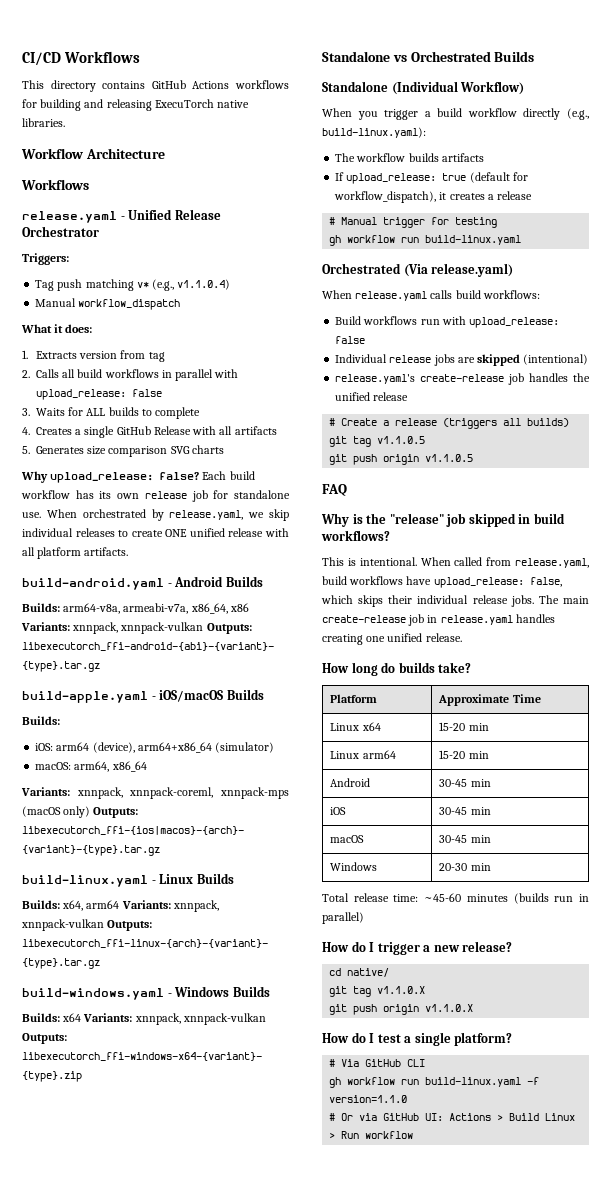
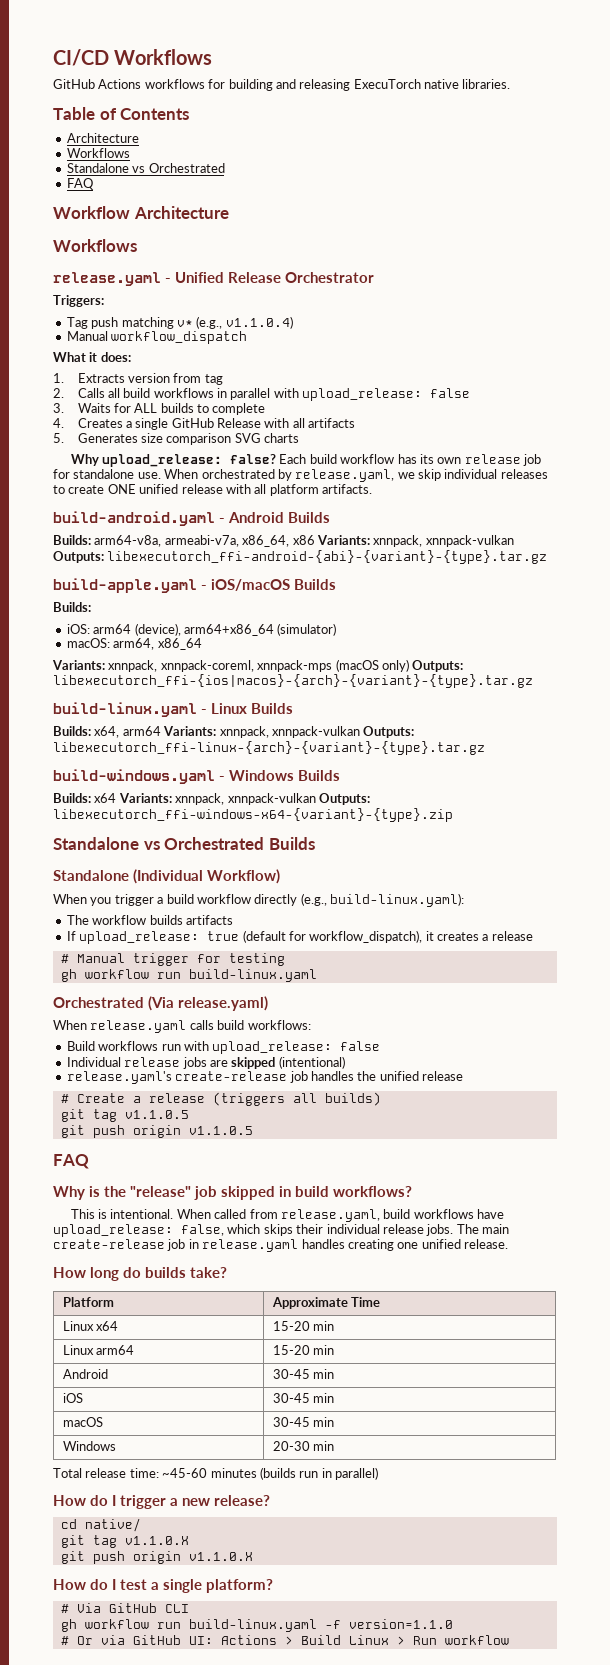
- This directory contains GitHub Actions workflows for building and releasing ExecuTorch native libraries.
+ GitHub Actions workflows for building and releasing ExecuTorch native libraries.
+ Table of Contents
+ Architecture
+ Workflows
+ Standalone vs Orchestrated
+ FAQ

